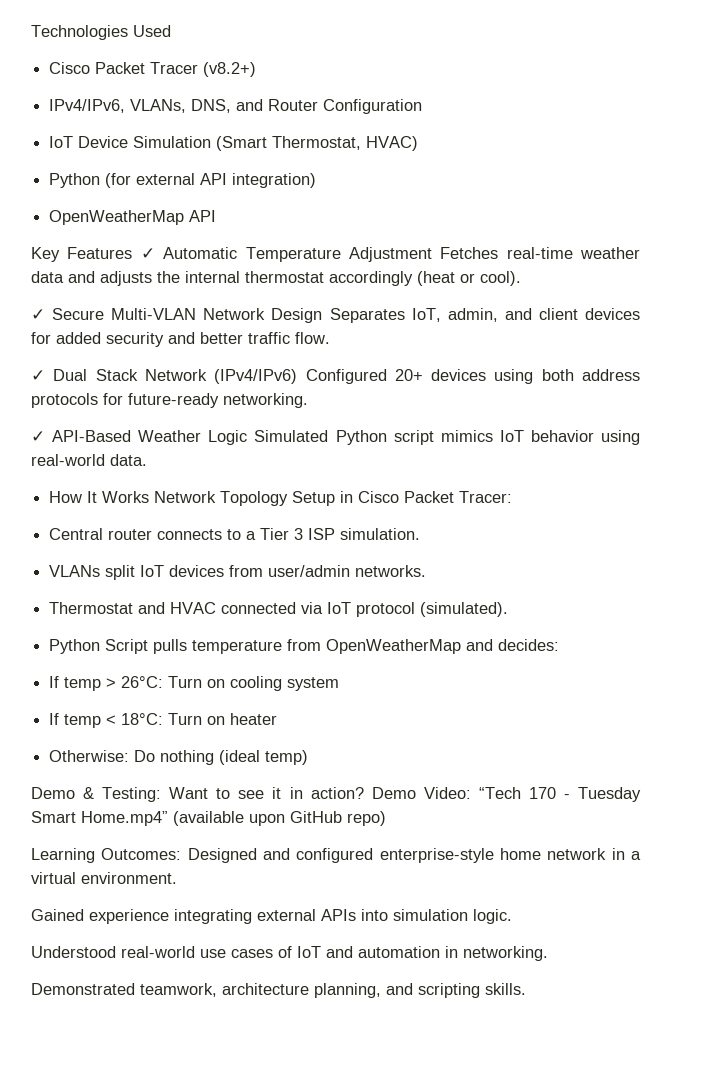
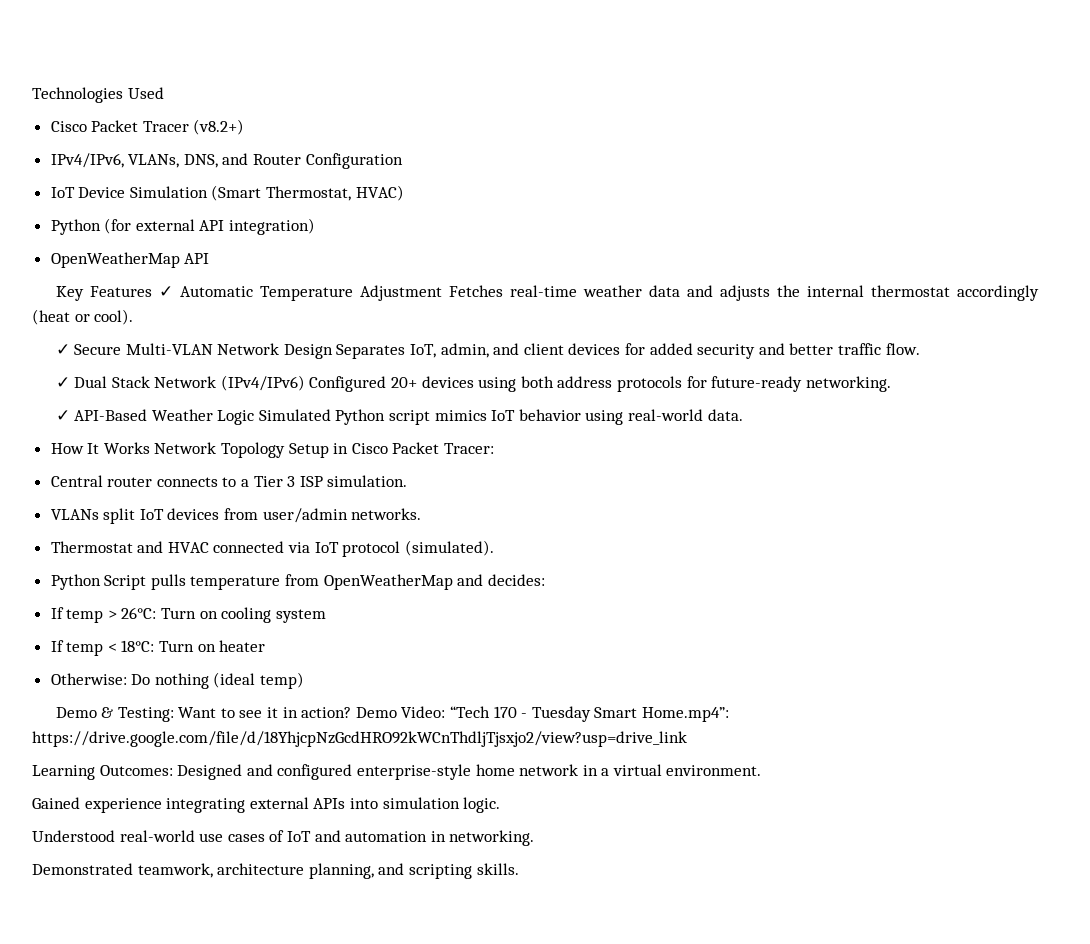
- Demo Video: “Tech 170 - Tuesday Smart Home.mp4” (available upon GitHub repo)
+ Demo Video: “Tech 170 - Tuesday Smart Home.mp4”: https://drive.google.com/file/d/18YhjcpNzGcdHRO92kWCnThdljTjsxjo2/view?usp=drive_link

